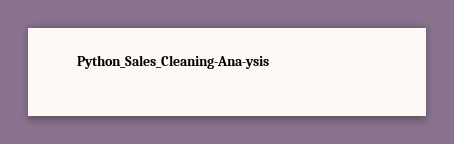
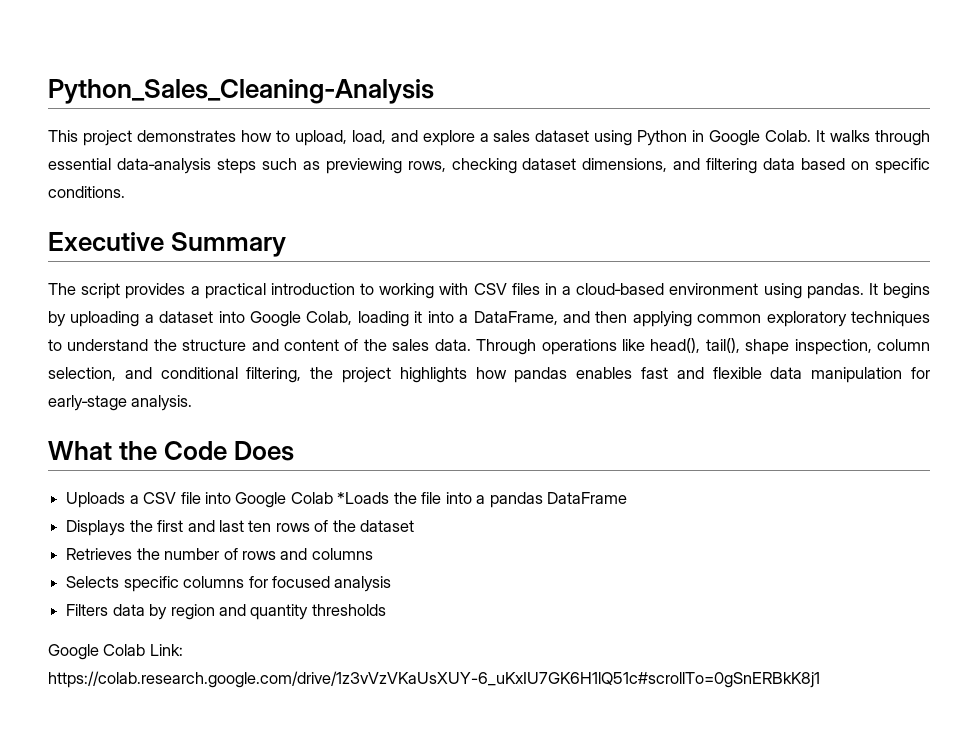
- Python_Sales_Cleaning-Ana-ysis
+ Python_Sales_Cleaning-Analysis
+ This project demonstrates how to upload, load, and explore a sales dataset using Python in Google Colab. It walks through essential data‑analysis steps such as previewing rows, checking dataset dimensions, and filtering data based on specific conditions.
+ Executive Summary
+ The script provides a practical introduction to working with CSV files in a cloud‑based environment using pandas. It begins by uploading a dataset into Google Colab, loading it into a DataFrame, and then applying common exploratory techniques to understand the structure and content of the sales data. Through operations like head(), tail(), shape inspection, column selection, and conditional filtering, the project highlights how pandas enables fast and flexible data manipulation for early‑stage analysis.
+ What the Code Does
+ Uploads a CSV file into Google Colab *Loads the file into a pandas DataFrame
+ Displays the first and last ten rows of the dataset
+ Retrieves the number of rows and columns
+ Selects specific columns for focused analysis
+ Filters data by region and quantity thresholds
+ Google Colab Link: https://colab.research.google.com/drive/1z3vVzVKaUsXUY-6_uKxIU7GK6H1lQ51c#scrollTo=0gSnERBkK8j1

